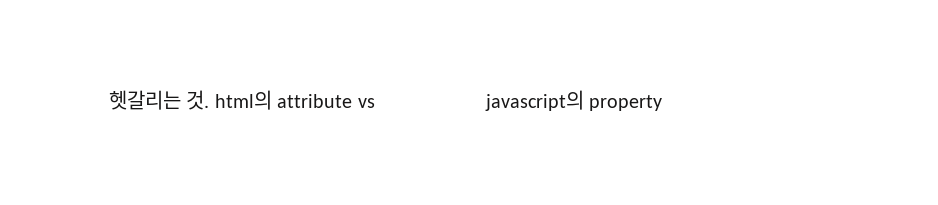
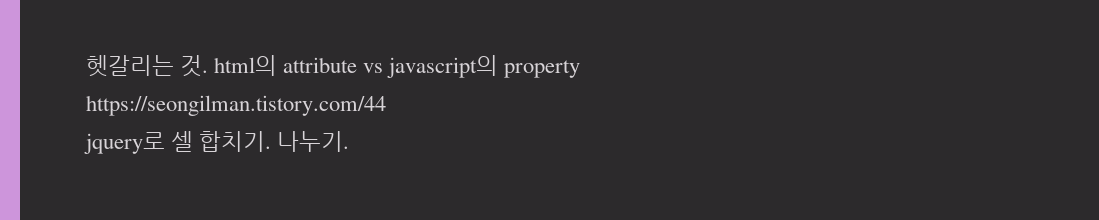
+ https://seongilman.tistory.com/44
+ jquery로 셀 합치기. 나누기.

